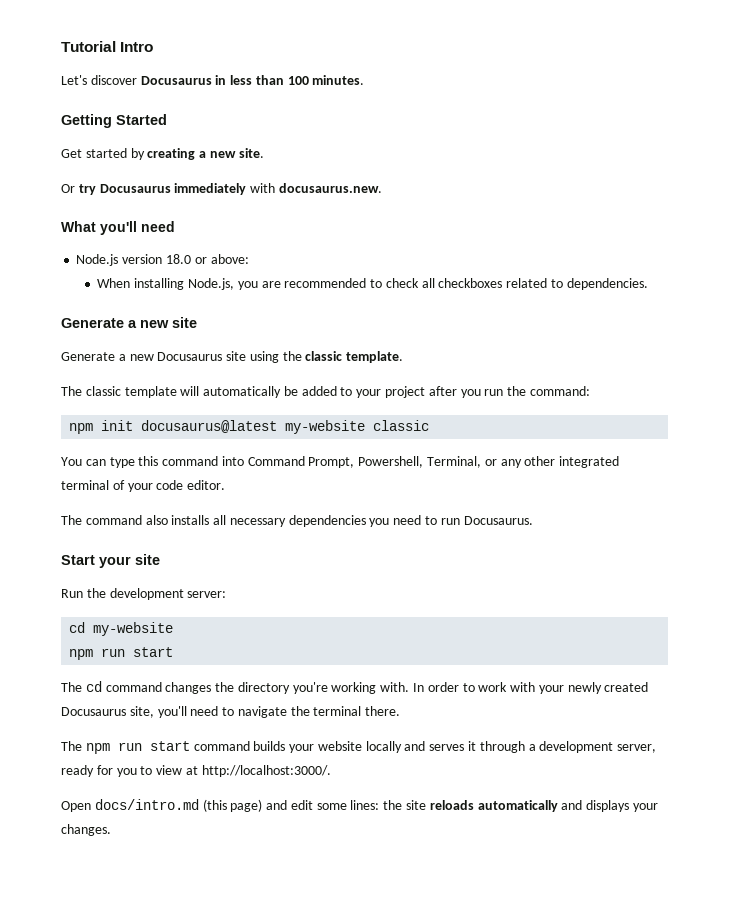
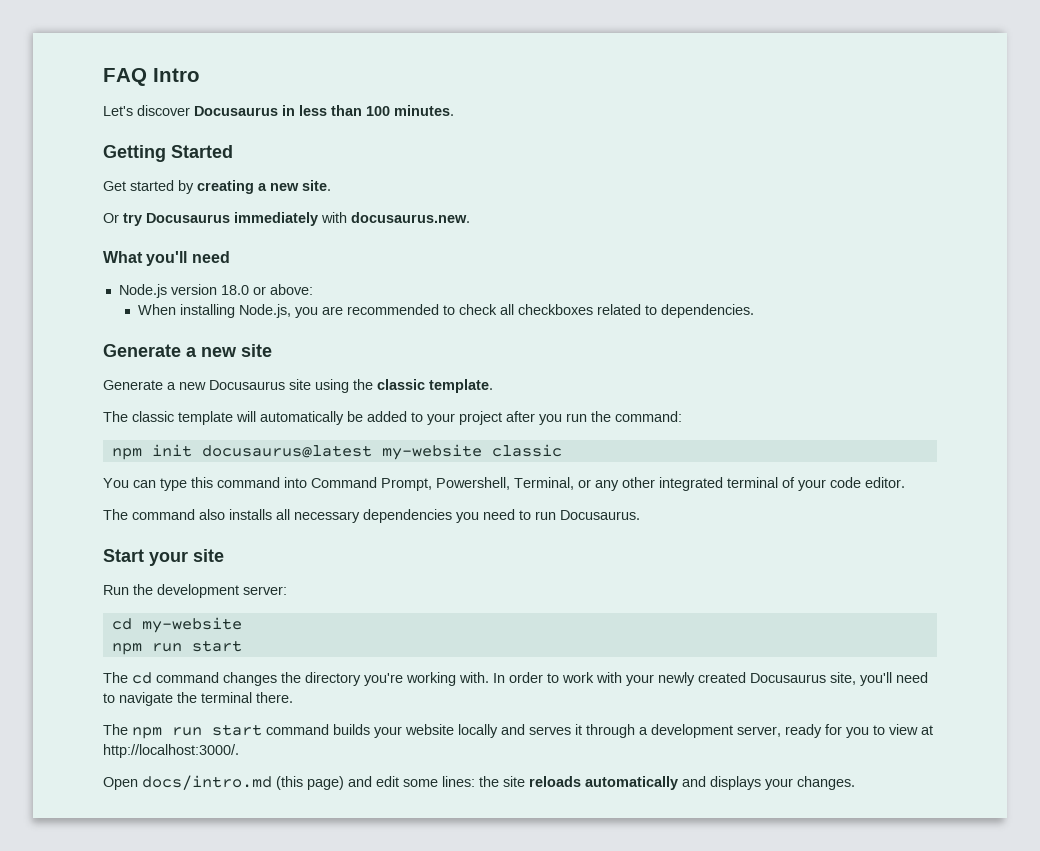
- Tutorial Intro
+ FAQ Intro

